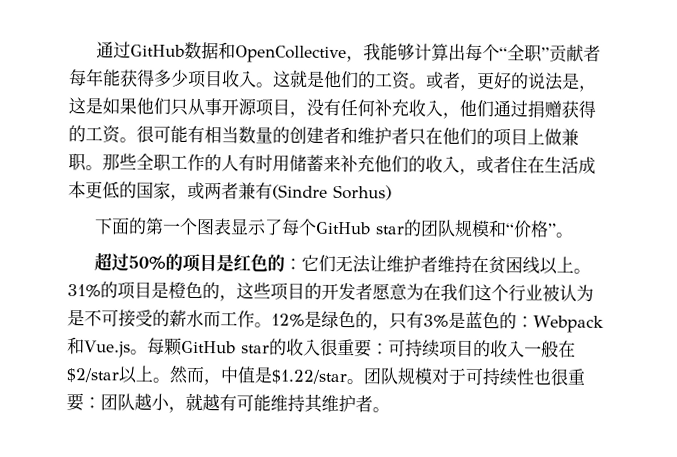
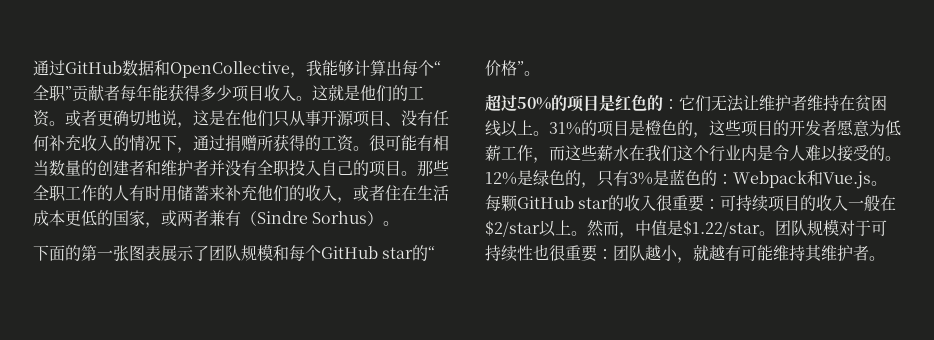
- 或者，更好的说法是，这是如果他们只从事开源项目，没有任何补充收入，他们通过捐赠获得的工资。
+ 或者更确切地说，这是在他们只从事开源项目、没有任何补充收入的情况下，通过捐赠所获得的工资。
- 很可能有相当数量的创建者和维护者只在他们的项目上做兼职。
+ 很可能有相当数量的创建者和维护者并没有全职投入自己的项目。
- 那些全职工作的人有时用储蓄来补充他们的收入，或者住在生活成本更低的国家，或两者兼有(Sindre Sorhus)
+ 那些全职工作的人有时用储蓄来补充他们的收入，或者住在生活成本更低的国家，或两者兼有（Sindre Sorhus）。
- 下面的第一个图表显示了每个GitHub star的团队规模和“价格”。
+ 下面的第一张图表展示了团队规模和每个GitHub star的“价格”。
- 31%的项目是橙色的，这些项目的开发者愿意为在我们这个行业被认为是不可接受的薪水而工作。
+ 31%的项目是橙色的，这些项目的开发者愿意为低薪工作，而这些薪水在我们这个行业内是令人难以接受的。

